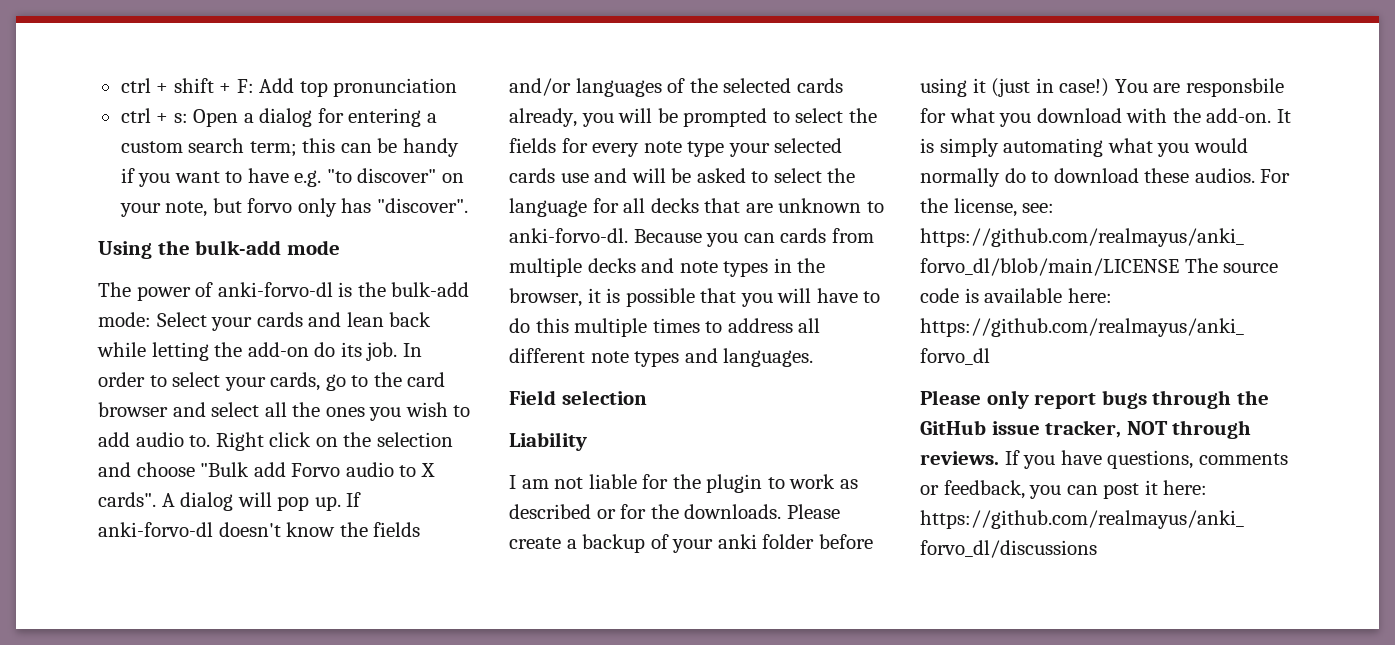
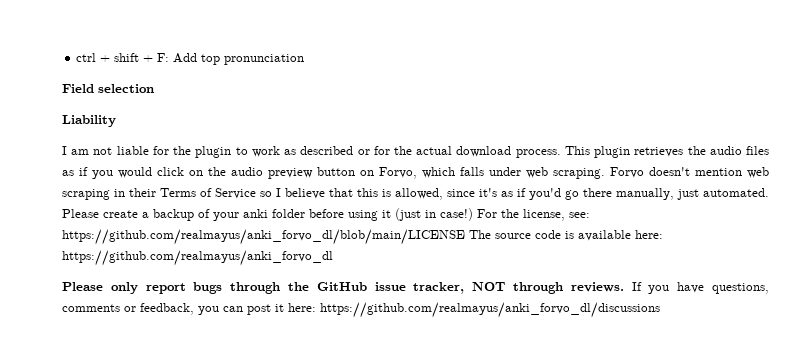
- ctrl + s: Open a dialog for entering a custom search term; this can be handy if you want to have e.g. "to discover" on your note, but forvo only has "discover".
- Using the bulk-add mode
- The power of anki-forvo-dl is the bulk-add mode: Select your cards and lean back while letting the add-on do its job. In order to select your cards, go to the card browser and select all the ones you wish to add audio to. Right click on the selection and choose "Bulk add Forvo audio to X cards". A dialog will pop up. If anki-forvo-dl doesn't know the fields and/or languages of the selected cards already, you will be prompted to select the fields for every note type your selected cards use and will be asked to select the language for all decks that are unknown to anki-forvo-dl. Because you can cards from multiple decks and note types in the browser, it is possible that you will have to do this multiple times to address all different note types and languages.
- I am not liable for the plugin to work as described or for the downloads.
+ I am not liable for the plugin to work as described or for the actual download process. This plugin retrieves the audio files as if you would click on the audio preview button on Forvo, which falls under web scraping. Forvo doesn't mention web scraping in their Terms of Service so I believe that this is allowed, since it's as if you'd go there manually, just automated.
- You are responsbile for what you download with the add-on. It is simply automating what you would normally do to download these audios.

